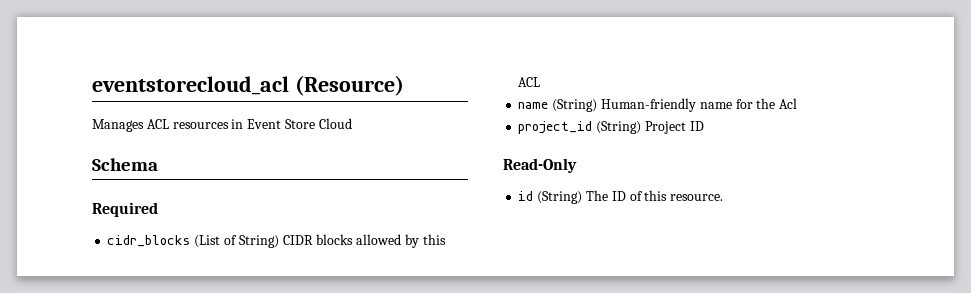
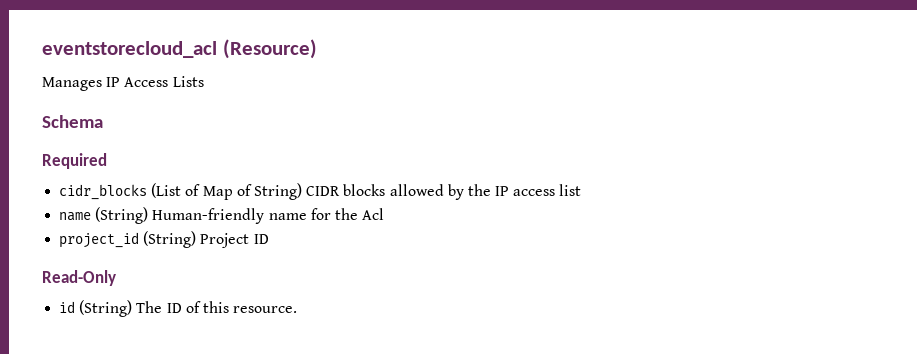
- Manages ACL resources in Event Store Cloud
+ Manages IP Access Lists
- cidr_blocks (List of String) CIDR blocks allowed by this ACL
+ cidr_blocks (List of Map of String) CIDR blocks allowed by the IP access list

